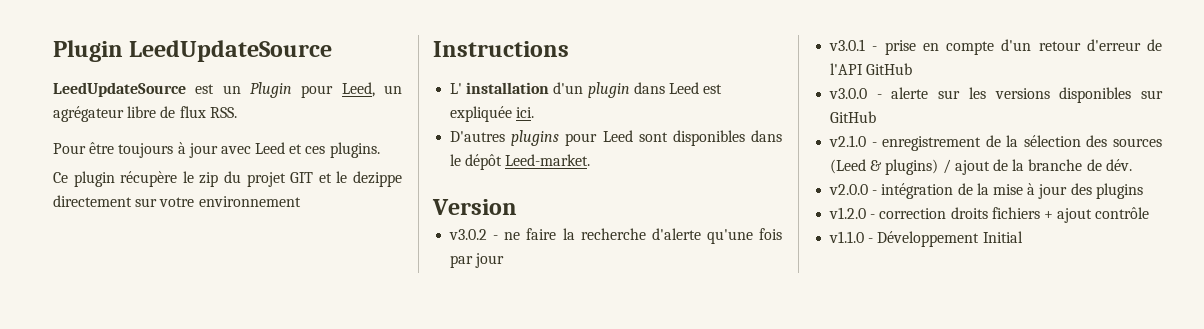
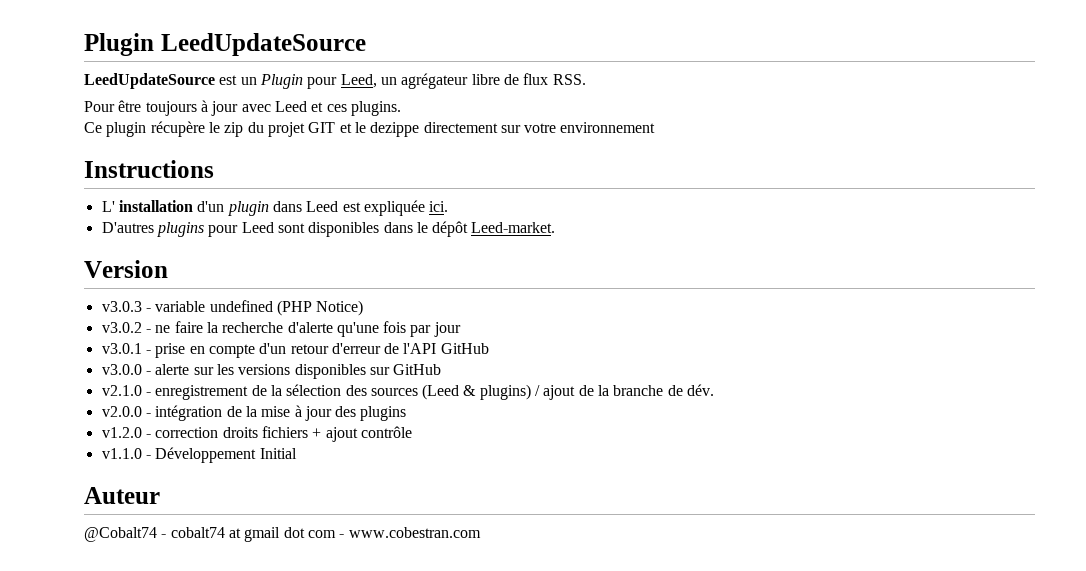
+ v3.0.3 - variable undefined (PHP Notice)
+ Auteur
+ @Cobalt74 - cobalt74 at gmail dot com - www.cobestran.com

